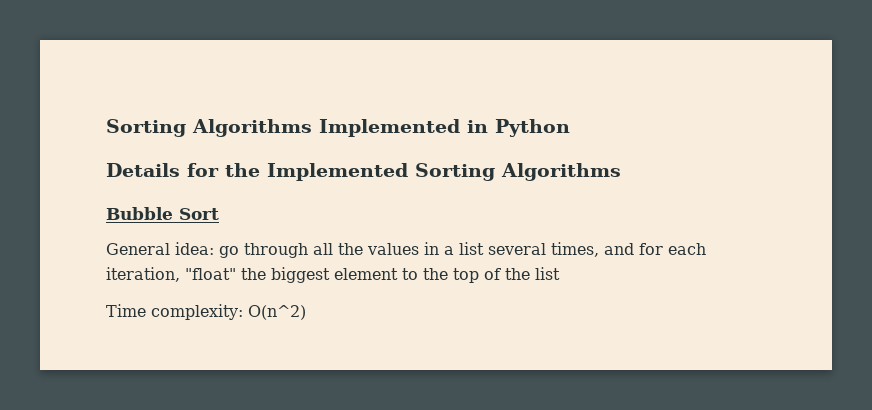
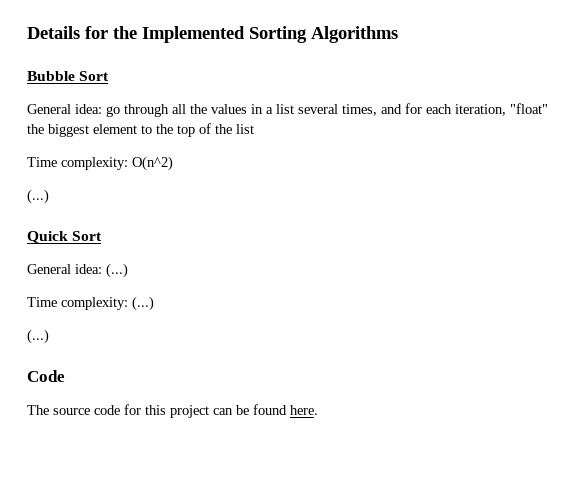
- Sorting Algorithms Implemented in Python
  Time complexity: O(n^2)
+ (...)
+ Quick Sort
+ General idea: (...)
+ Time complexity: (...)
+ (...)
+ Code
+ The source code for this project can be found here.

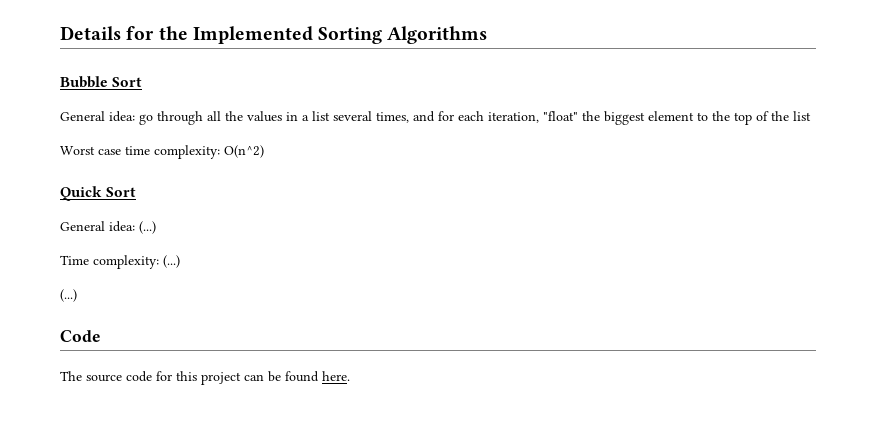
- Time complexity: O(n^2)
- (...)
+ Worst case time complexity: O(n^2)

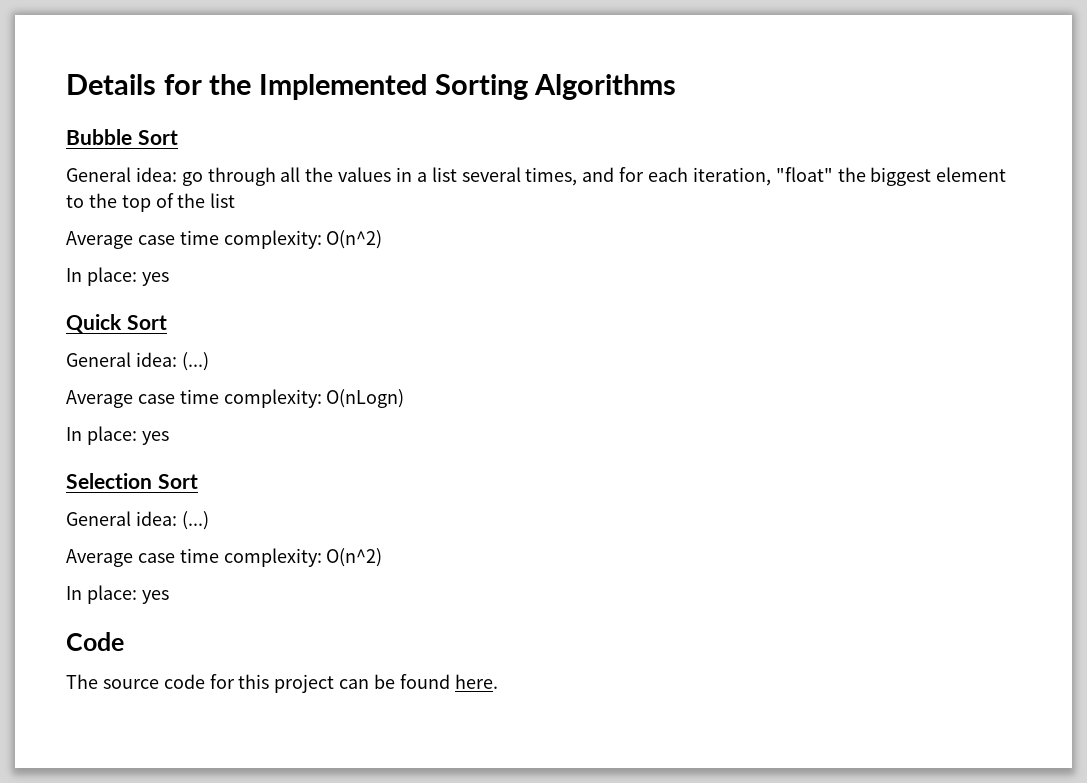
  General idea: go through all the values in a list several times, and for each iteration, "float" the biggest element to the top of the list
- Worst case time complexity: O(n^2)
+ Average case time complexity: O(n^2)
+ In place: yes
- Time complexity: (...)
- (...)
+ Average case time complexity: O(nLogn)
+ In place: yes
+ Selection Sort
+ General idea: (...)
+ Average case time complexity: O(n^2)
+ In place: yes

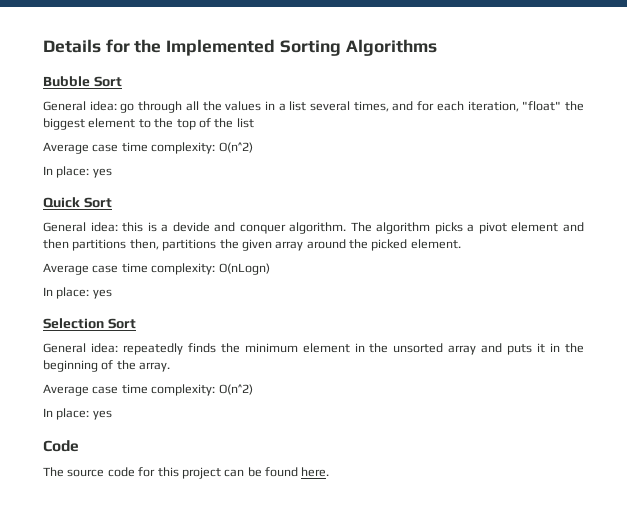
  Quick Sort
- General idea: (...)
+ General idea: this is a devide and conquer algorithm. The algorithm picks a pivot element and then partitions then, partitions the given array around the picked element.
  Selection Sort
- General idea: (...)
+ General idea: repeatedly finds the minimum element in the unsorted array and puts it in the beginning of the array.

